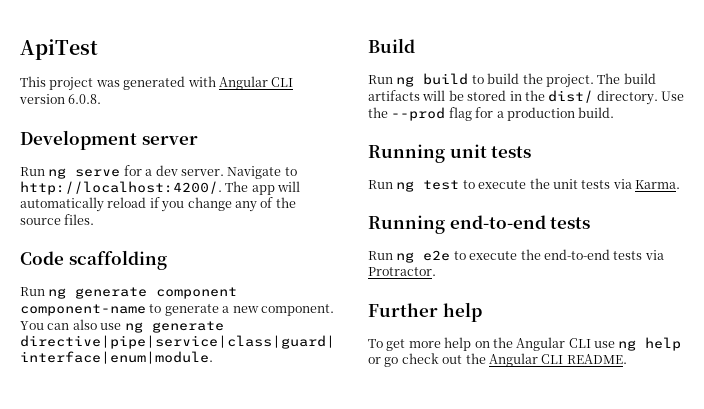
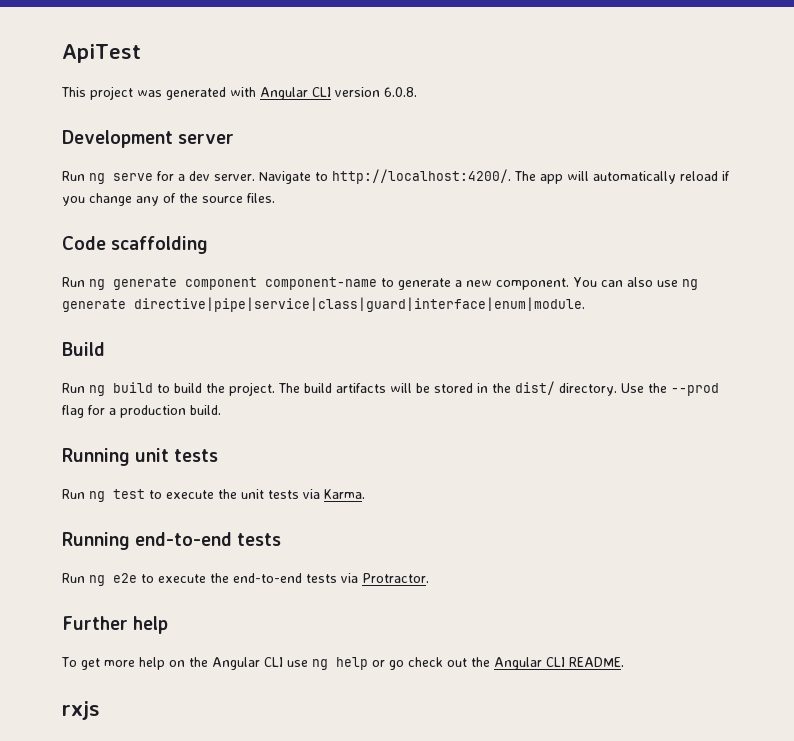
+ rxjs

